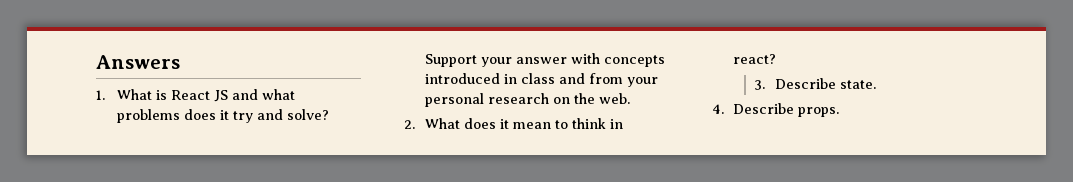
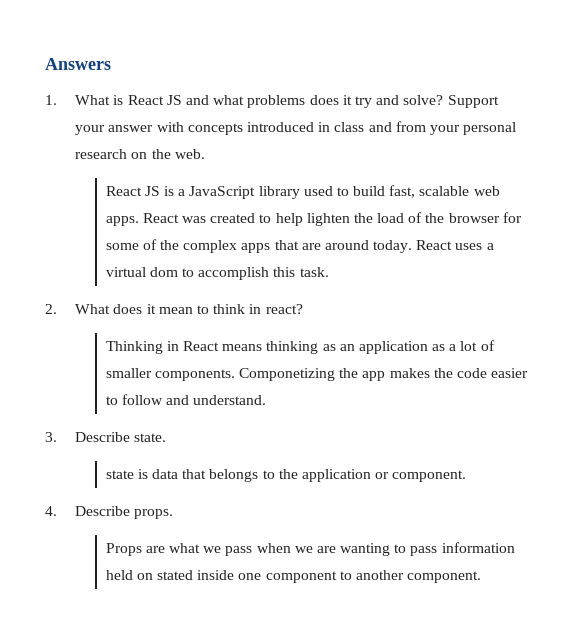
+ React JS is a JavaScript library used to build fast, scalable web apps. React was created to help lighten the load of the browser for some of the complex apps that are around today. React uses a virtual dom to accomplish this task.
+ Thinking in React means thinking as an application as a lot of smaller components. Componetizing the app makes the code easier to follow and understand.
  3. Describe state.
+ state is data that belongs to the application or component.
  4. Describe props.
+ Props are what we pass when we are wanting to pass information held on stated inside one component to another component.

